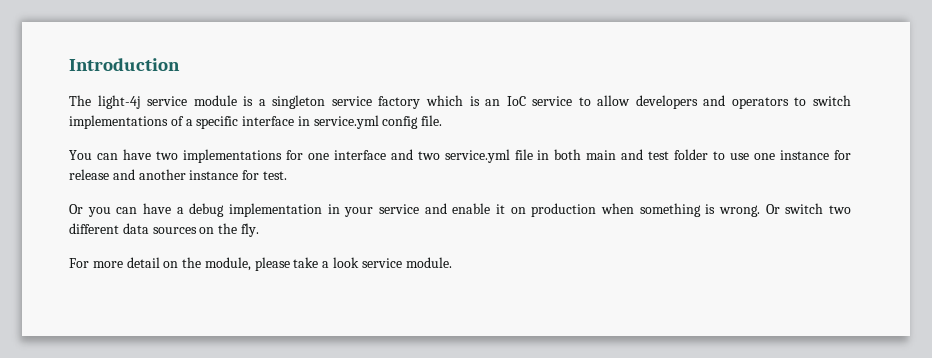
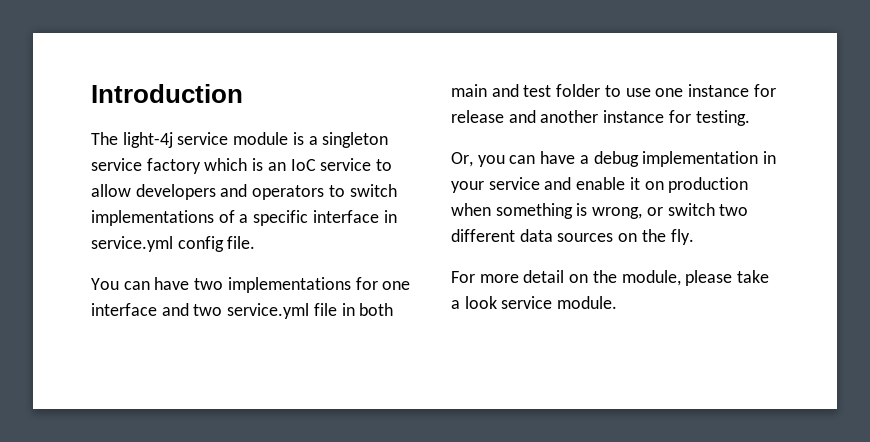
- You can have two implementations for one interface and two service.yml file in both main and test folder to use one instance for release and another instance for test.
- Or you can have a debug implementation in your service and enable it on production when something is wrong. Or switch two different data sources on the fly.
+ You can have two implementations for one interface and two service.yml file in both main and test folder to use one instance for release and another instance for testing.
+ Or, you can have a debug implementation in your service and enable it on production when something is wrong, or switch two different data sources on the fly.

